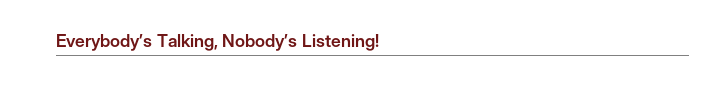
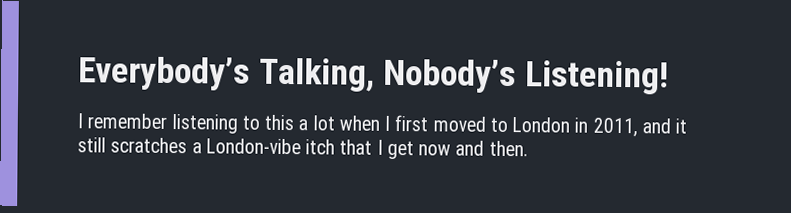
+ I remember listening to this a lot when I first moved to London in 2011, and it still scratches a London-vibe itch that I get now and then.

